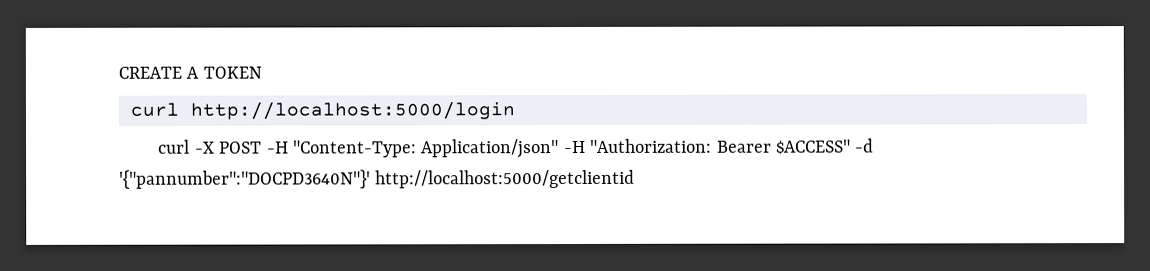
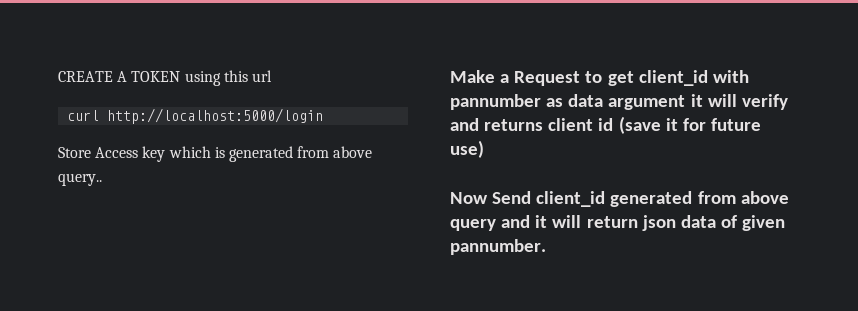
- CREATE A TOKEN
+ CREATE A TOKEN using this url
- curl -X POST -H "Content-Type: Application/json" -H "Authorization: Bearer $ACCESS" -d '{"pannumber":"DOCPD3640N"}' http://localhost:5000/getclientid
+ Store Access key which is generated from above query..
+ Make a Request to get client_id with pannumber as data argument it will verify and returns client id (save it for future use)
+ Now Send client_id generated from above query and it will return json data of given pannumber.

